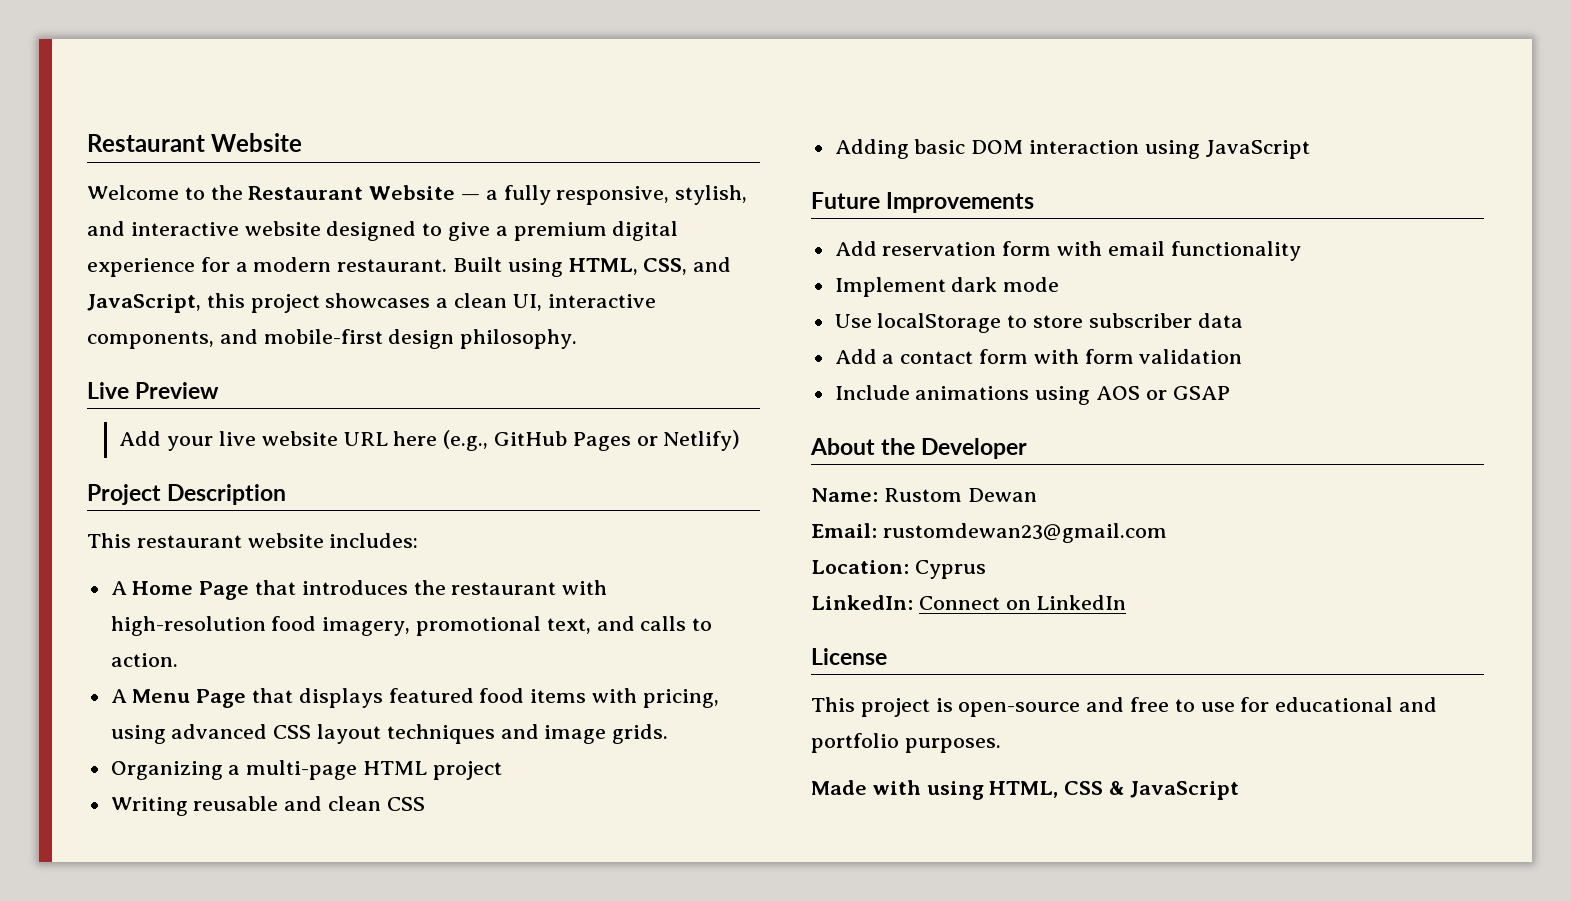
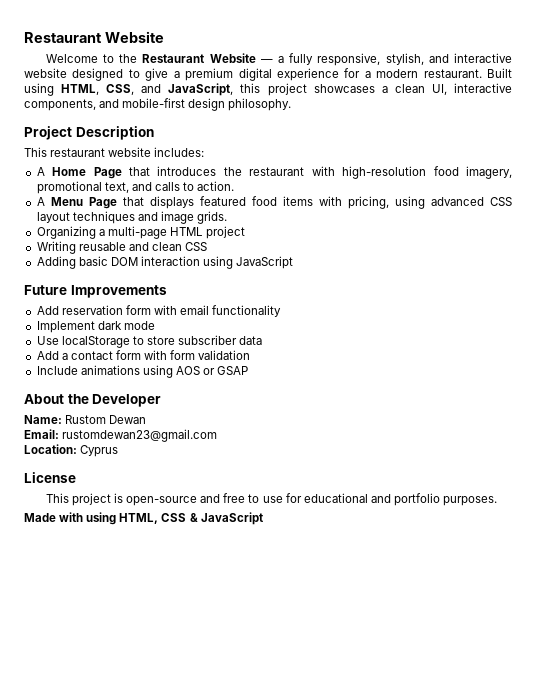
- Live Preview
- Add your live website URL here (e.g., GitHub Pages or Netlify)
- LinkedIn: Connect on LinkedIn

